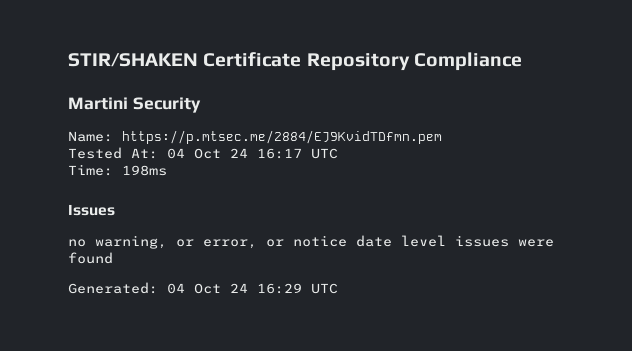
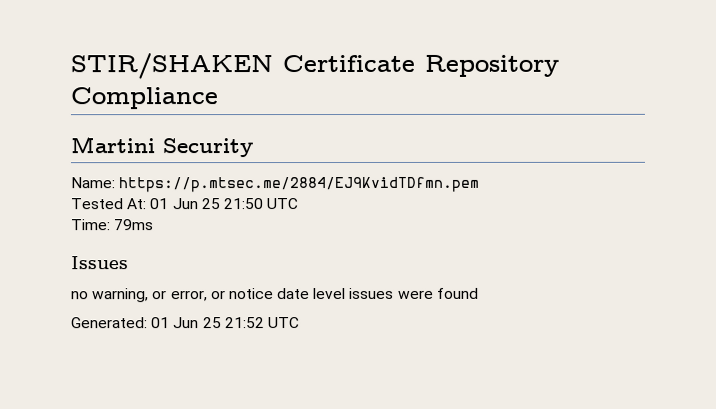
- Tested At: 04 Oct 24 16:17 UTC
+ Tested At: 01 Jun 25 21:50 UTC
- Time: 198ms
+ Time: 79ms
- Generated: 04 Oct 24 16:29 UTC
+ Generated: 01 Jun 25 21:52 UTC

